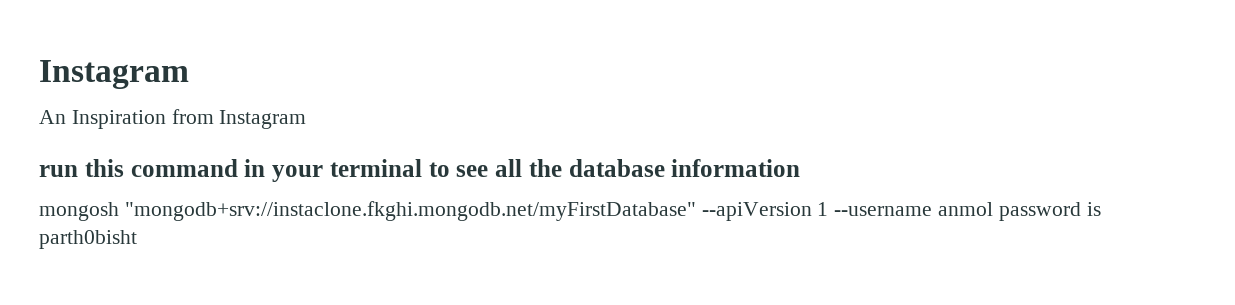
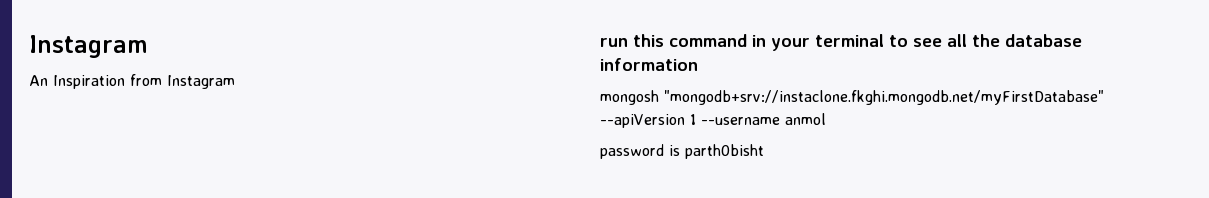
- mongosh "mongodb+srv://instaclone.fkghi.mongodb.net/myFirstDatabase" --apiVersion 1 --username anmol password is parth0bisht
+ mongosh "mongodb+srv://instaclone.fkghi.mongodb.net/myFirstDatabase" --apiVersion 1 --username anmol
+ password is parth0bisht

